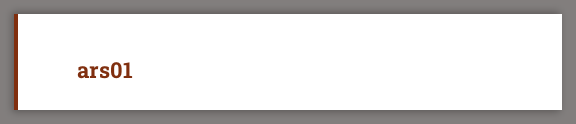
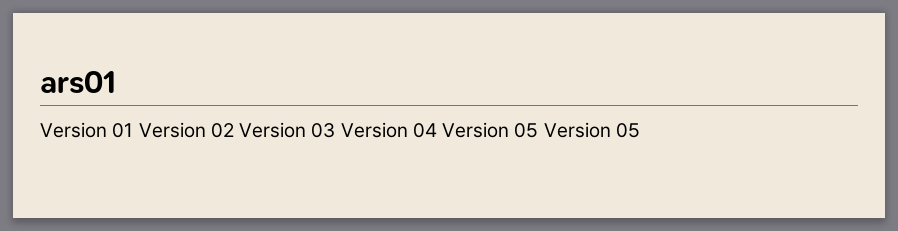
+ Version 01 Version 02 Version 03 Version 04 Version 05 Version 05

